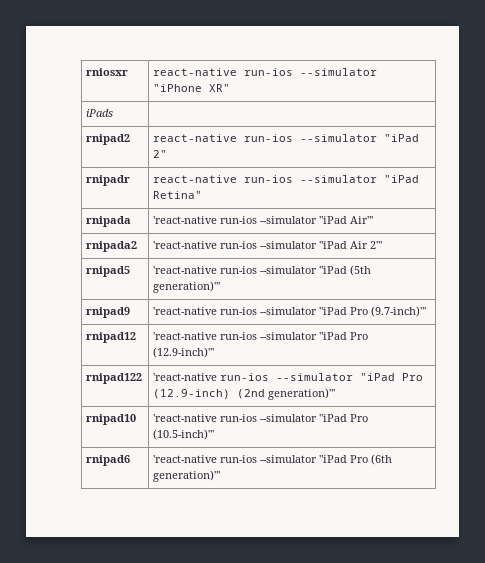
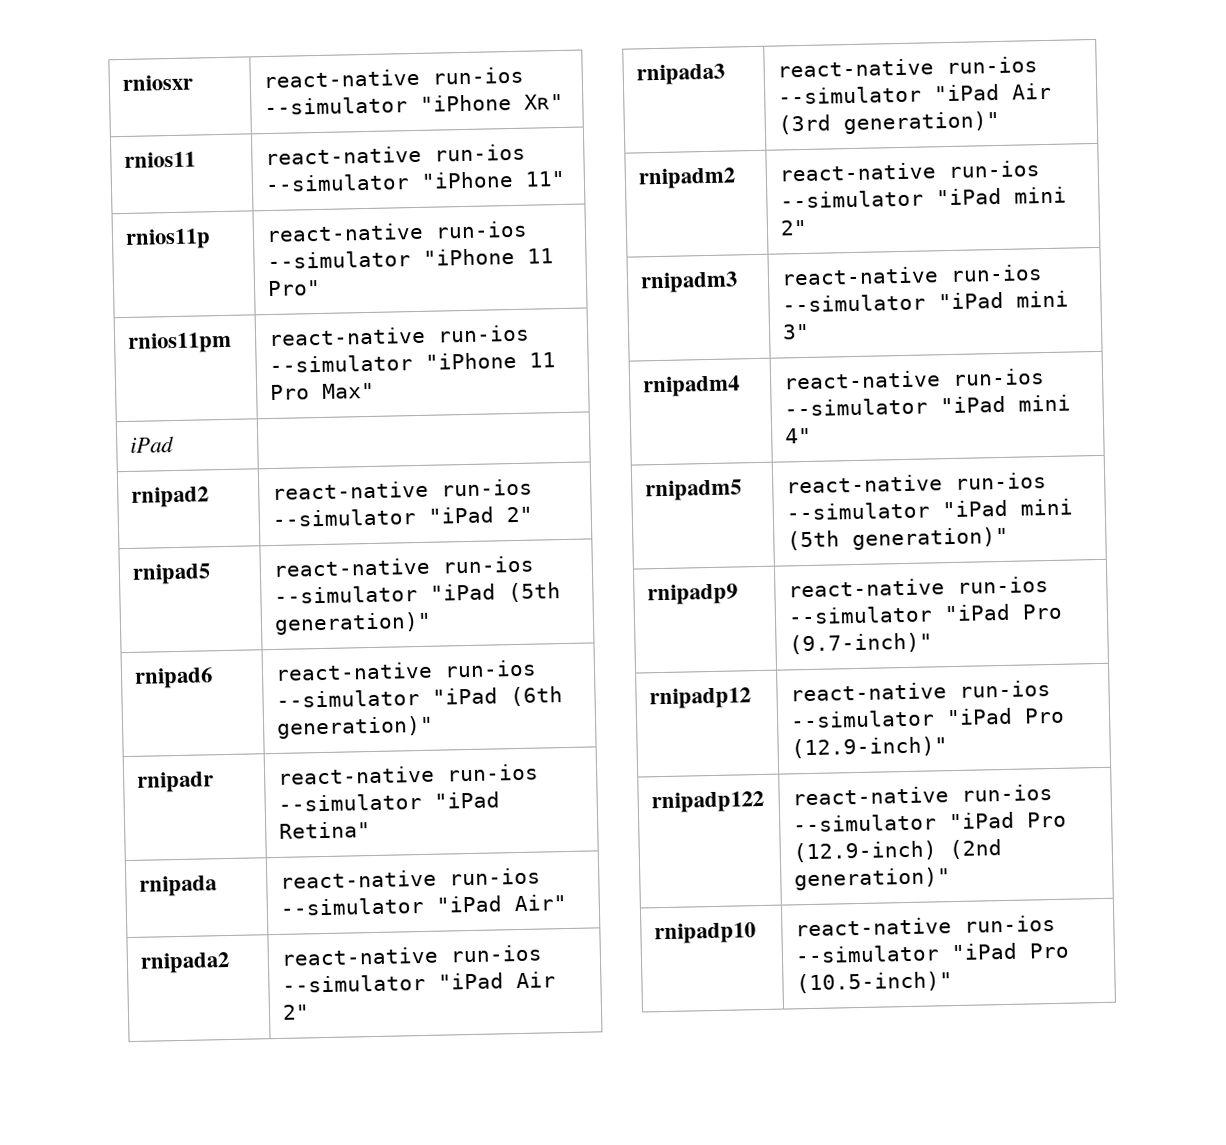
- rniosxr | react-native run-ios --simulator "iPhone XR"
- iPads |
+ rniosxr | react-native run-ios --simulator "iPhone Xʀ"
+ rnios11 | react-native run-ios --simulator "iPhone 11"
+ rnios11p | react-native run-ios --simulator "iPhone 11 Pro"
+ rnios11pm | react-native run-ios --simulator "iPhone 11 Pro Max"
+ iPad |
+ rnipad5 | react-native run-ios --simulator "iPad (5th generation)"
+ rnipad6 | react-native run-ios --simulator "iPad (6th generation)"
- rnipada | 'react-native run-ios --simulator "iPad Air"'
+ rnipada | react-native run-ios --simulator "iPad Air"
- rnipada2 | 'react-native run-ios --simulator "iPad Air 2"'
- rnipad5 | 'react-native run-ios --simulator "iPad (5th generation)"'
- rnipad9 | 'react-native run-ios --simulator "iPad Pro (9.7-inch)"'
- rnipad12 | 'react-native run-ios --simulator "iPad Pro (12.9-inch)"'
- rnipad122 | 'react-native run-ios --simulator "iPad Pro (12.9-inch) (2nd generation)"'
- rnipad10 | 'react-native run-ios --simulator "iPad Pro (10.5-inch)"'
- rnipad6 | 'react-native run-ios --simulator "iPad Pro (6th generation)"'
+ rnipada2 | react-native run-ios --simulator "iPad Air 2"
+ rnipada3 | react-native run-ios --simulator "iPad Air (3rd generation)"
+ rnipadm2 | react-native run-ios --simulator "iPad mini 2"
+ rnipadm3 | react-native run-ios --simulator "iPad mini 3"
+ rnipadm4 | react-native run-ios --simulator "iPad mini 4"
+ rnipadm5 | react-native run-ios --simulator "iPad mini (5th generation)"
+ rnipadp9 | react-native run-ios --simulator "iPad Pro (9.7-inch)"
+ rnipadp12 | react-native run-ios --simulator "iPad Pro (12.9-inch)"
+ rnipadp122 | react-native run-ios --simulator "iPad Pro (12.9-inch) (2nd generation)"
+ rnipadp10 | react-native run-ios --simulator "iPad Pro (10.5-inch)"

